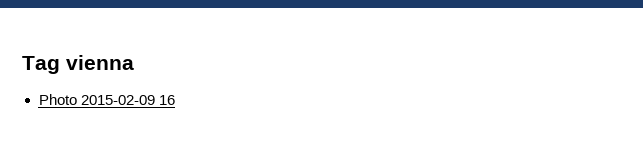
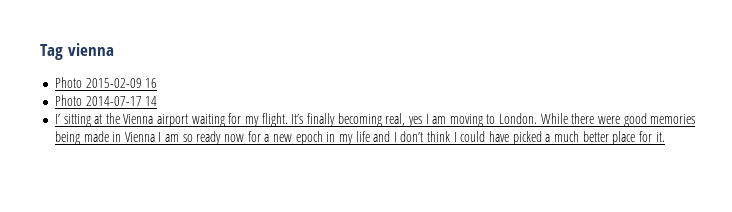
+ Photo 2014-07-17 14
+ I’ sitting at the Vienna airport waiting for my flight. It’s finally becoming real, yes I am moving to London. While there were good memories being made in Vienna I am so ready now for a new epoch in my life and I don’t think I could have picked a much better place for it.

